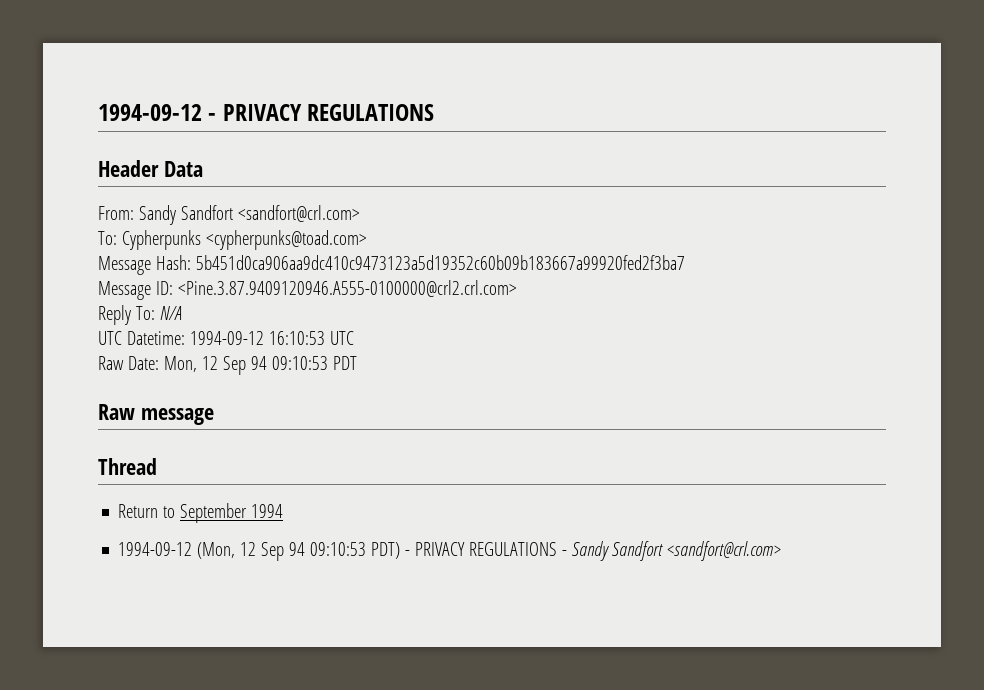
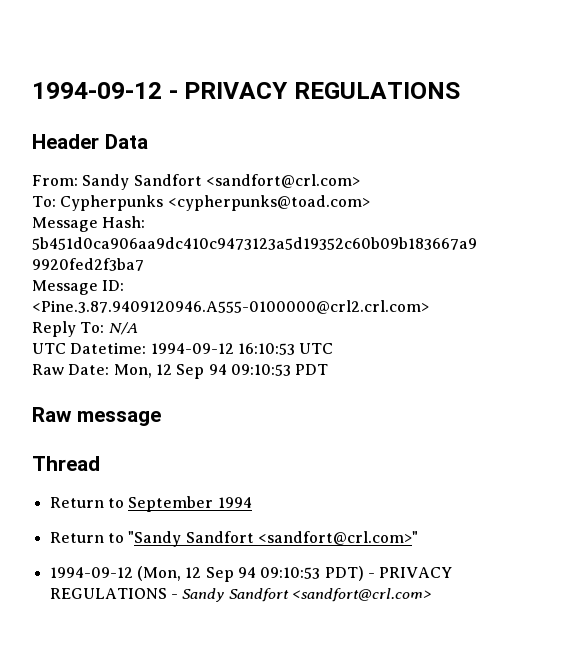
+ Return to "Sandy Sandfort <sandfort@crl.com>"

